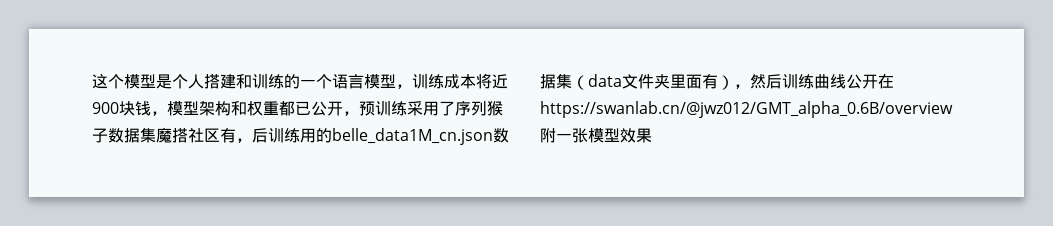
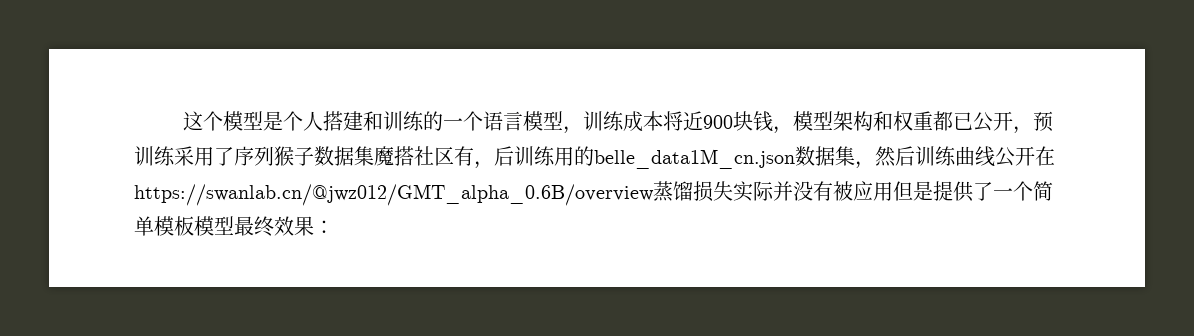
- 这个模型是个人搭建和训练的一个语言模型，训练成本将近900块钱，模型架构和权重都已公开，预训练采用了序列猴子数据集魔搭社区有，后训练用的belle_data1M_cn.json数据集（data文件夹里面有），然后训练曲线公开在https://swanlab.cn/@jwz012/GMT_alpha_0.6B/overview附一张模型效果
+ 这个模型是个人搭建和训练的一个语言模型，训练成本将近900块钱，模型架构和权重都已公开，预训练采用了序列猴子数据集魔搭社区有，后训练用的belle_data1M_cn.json数据集，然后训练曲线公开在https://swanlab.cn/@jwz012/GMT_alpha_0.6B/overview蒸馏损失实际并没有被应用但是提供了一个简单模板模型最终效果：

